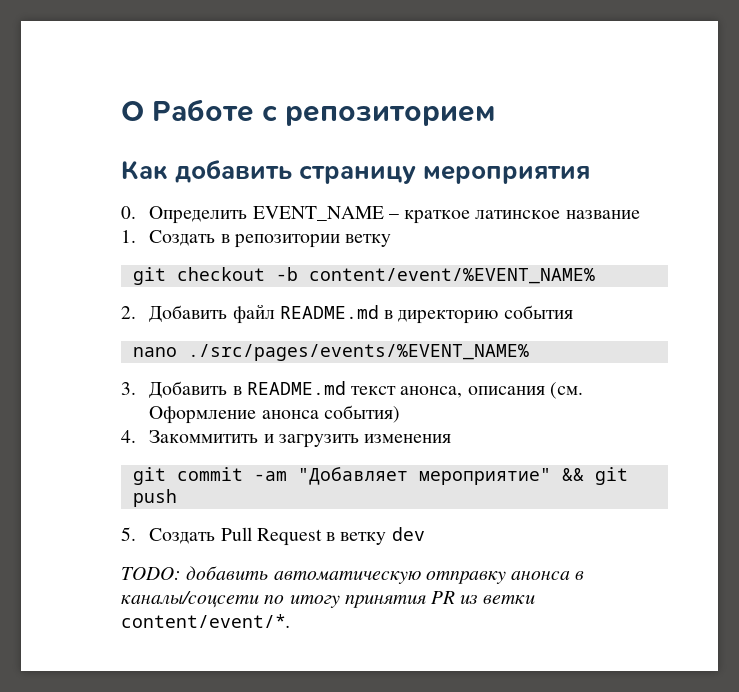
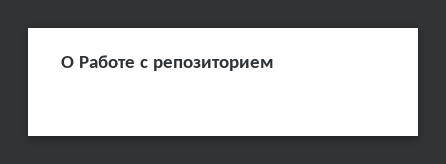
- Как добавить страницу мероприятия
- 0. Определить EVENT_NAME – краткое латинское название
- 1. Создать в репозитории ветку
- git checkout -b content/event/%EVENT_NAME%
- 2. Добавить файл README.md в директорию события
- nano ./src/pages/events/%EVENT_NAME%
- 3. Добавить в README.md текст анонса, описания (см. Оформление анонса события)
- 4. Закоммитить и загрузить изменения
- git commit -am "Добавляет мероприятие" && git push
- 5. Создать Pull Request в ветку dev
- TODO: добавить автоматическую отправку анонса в каналы/соцсети по итогу принятия PR из ветки content/event/*.

